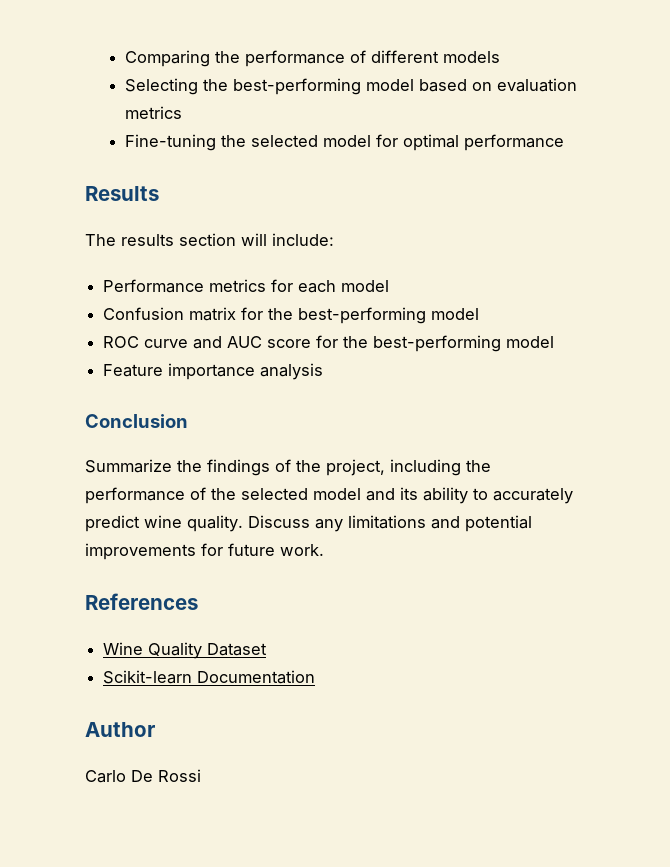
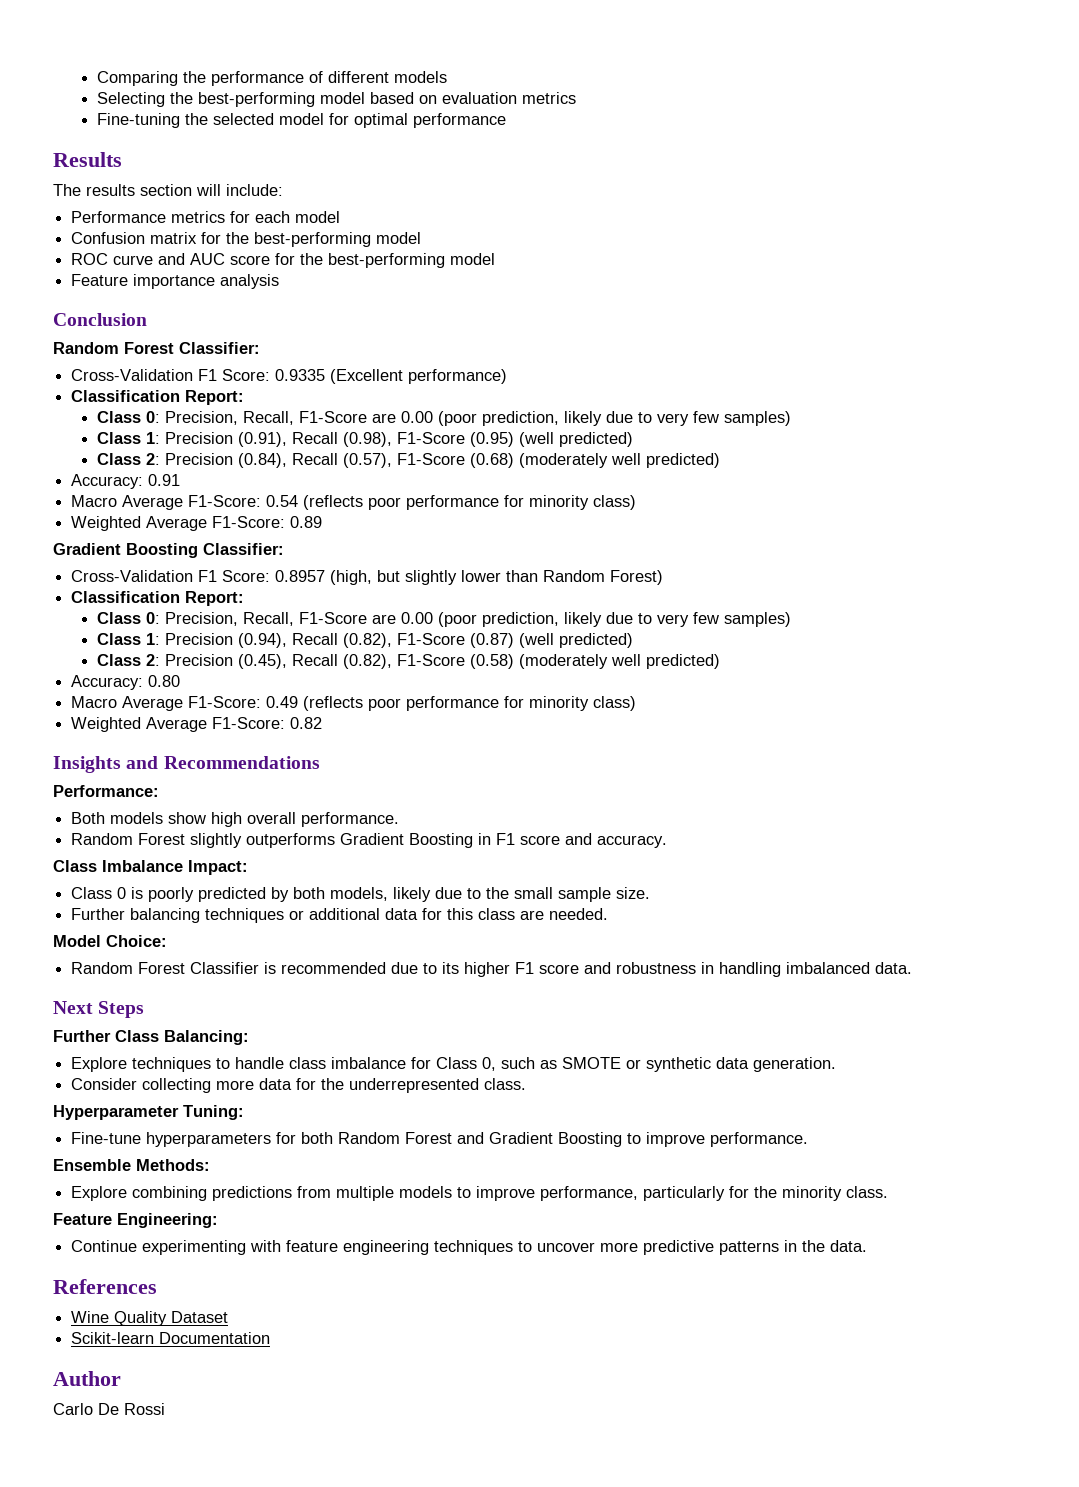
- Summarize the findings of the project, including the performance of the selected model and its ability to accurately predict wine quality. Discuss any limitations and potential improvements for future work.
+ Random Forest Classifier:
+ Cross-Validation F1 Score: 0.9335 (Excellent performance)
+ Classification Report:
+ Class 0: Precision, Recall, F1-Score are 0.00 (poor prediction, likely due to very few samples)
+ Class 1: Precision (0.91), Recall (0.98), F1-Score (0.95) (well predicted)
+ Class 2: Precision (0.84), Recall (0.57), F1-Score (0.68) (moderately well predicted)
+ Accuracy: 0.91
+ Macro Average F1-Score: 0.54 (reflects poor performance for minority class)
+ Weighted Average F1-Score: 0.89
+ Gradient Boosting Classifier:
+ Cross-Validation F1 Score: 0.8957 (high, but slightly lower than Random Forest)
+ Classification Report:
+ Class 0: Precision, Recall, F1-Score are 0.00 (poor prediction, likely due to very few samples)
+ Class 1: Precision (0.94), Recall (0.82), F1-Score (0.87) (well predicted)
+ Class 2: Precision (0.45), Recall (0.82), F1-Score (0.58) (moderately well predicted)
+ Accuracy: 0.80
+ Macro Average F1-Score: 0.49 (reflects poor performance for minority class)
+ Weighted Average F1-Score: 0.82
+ Insights and Recommendations
+ Performance:
+ Both models show high overall performance.
+ Random Forest slightly outperforms Gradient Boosting in F1 score and accuracy.
+ Class Imbalance Impact:
+ Class 0 is poorly predicted by both models, likely due to the small sample size.
+ Further balancing techniques or additional data for this class are needed.
+ Model Choice:
+ Random Forest Classifier is recommended due to its higher F1 score and robustness in handling imbalanced data.
+ Next Steps
+ Further Class Balancing:
+ Explore techniques to handle class imbalance for Class 0, such as SMOTE or synthetic data generation.
+ Consider collecting more data for the underrepresented class.
+ Hyperparameter Tuning:
+ Fine-tune hyperparameters for both Random Forest and Gradient Boosting to improve performance.
+ Ensemble Methods:
+ Explore combining predictions from multiple models to improve performance, particularly for the minority class.
+ Feature Engineering:
+ Continue experimenting with feature engineering techniques to uncover more predictive patterns in the data.

